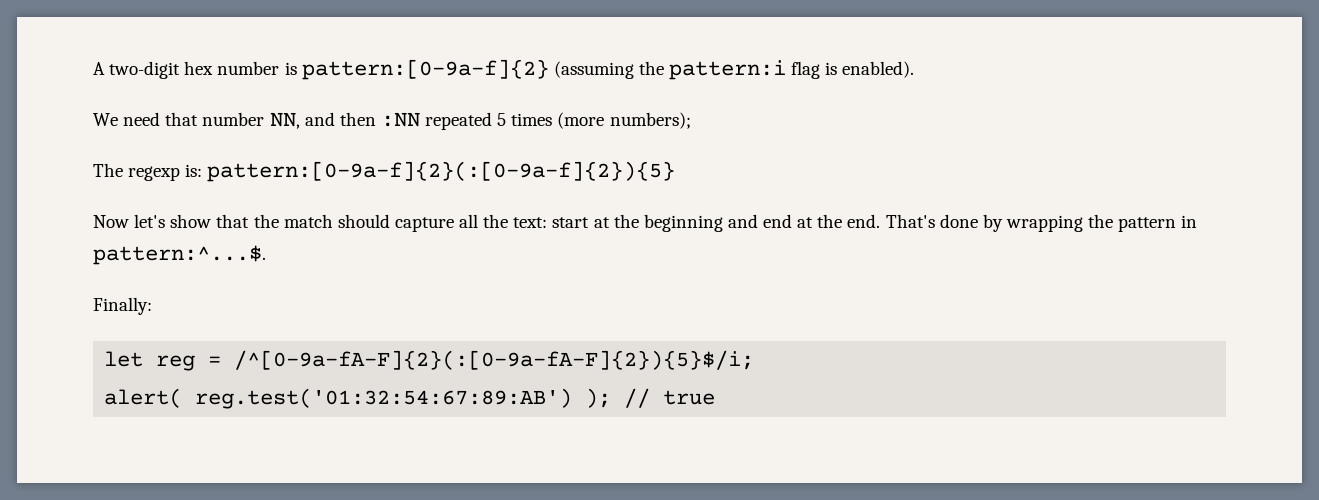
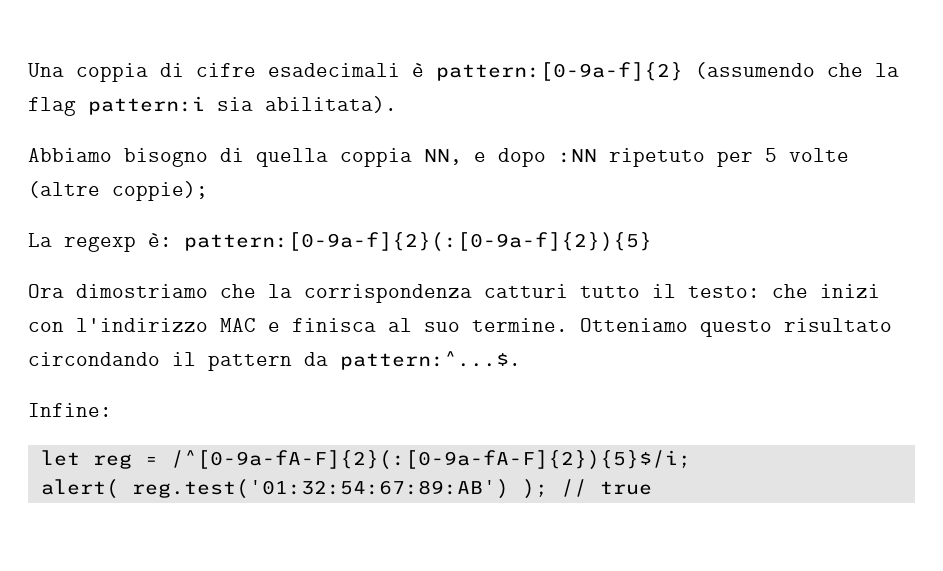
- A two-digit hex number is pattern:[0-9a-f]{2} (assuming the pattern:i flag is enabled).
- We need that number NN, and then :NN repeated 5 times (more numbers);
- The regexp is: pattern:[0-9a-f]{2}(:[0-9a-f]{2}){5}
- Now let's show that the match should capture all the text: start at the beginning and end at the end. That's done by wrapping the pattern in pattern:^...$.
+ Una coppia di cifre esadecimali è pattern:[0-9a-f]{2} (assumendo che la flag pattern:i sia abilitata).
+ Abbiamo bisogno di quella coppia NN, e dopo :NN ripetuto per 5 volte (altre coppie);
+ La regexp è: pattern:[0-9a-f]{2}(:[0-9a-f]{2}){5}
+ Ora dimostriamo che la corrispondenza catturi tutto il testo: che inizi con l'indirizzo MAC e finisca al suo termine. Otteniamo questo risultato circondando il pattern da pattern:^...$.
- Finally:
+ Infine:

